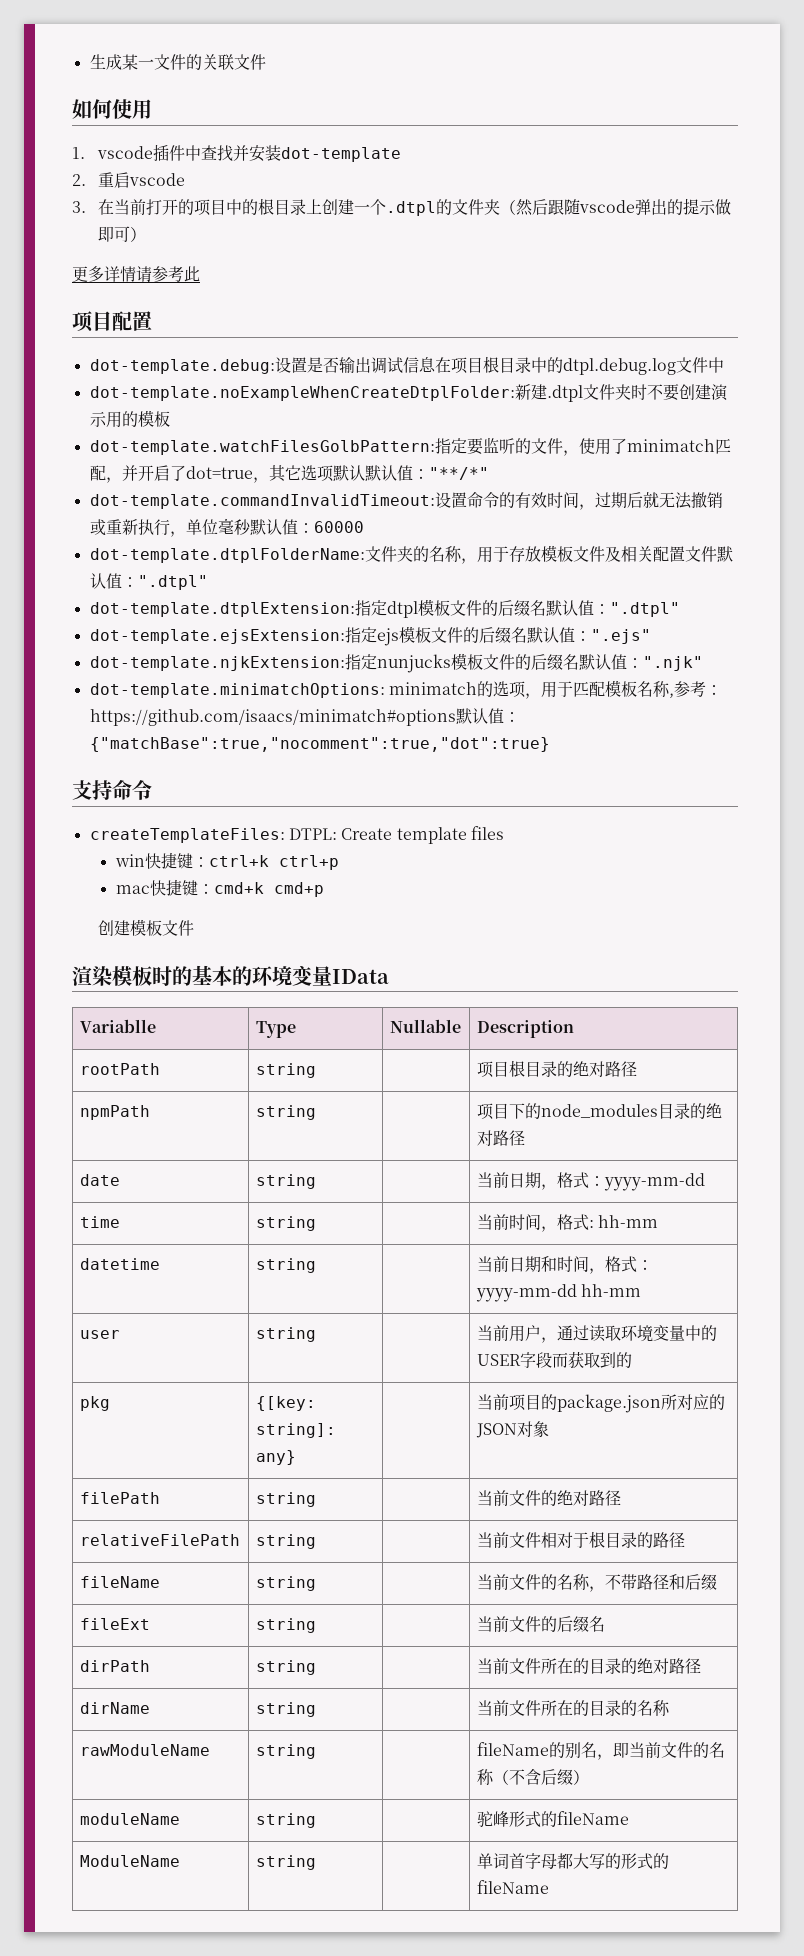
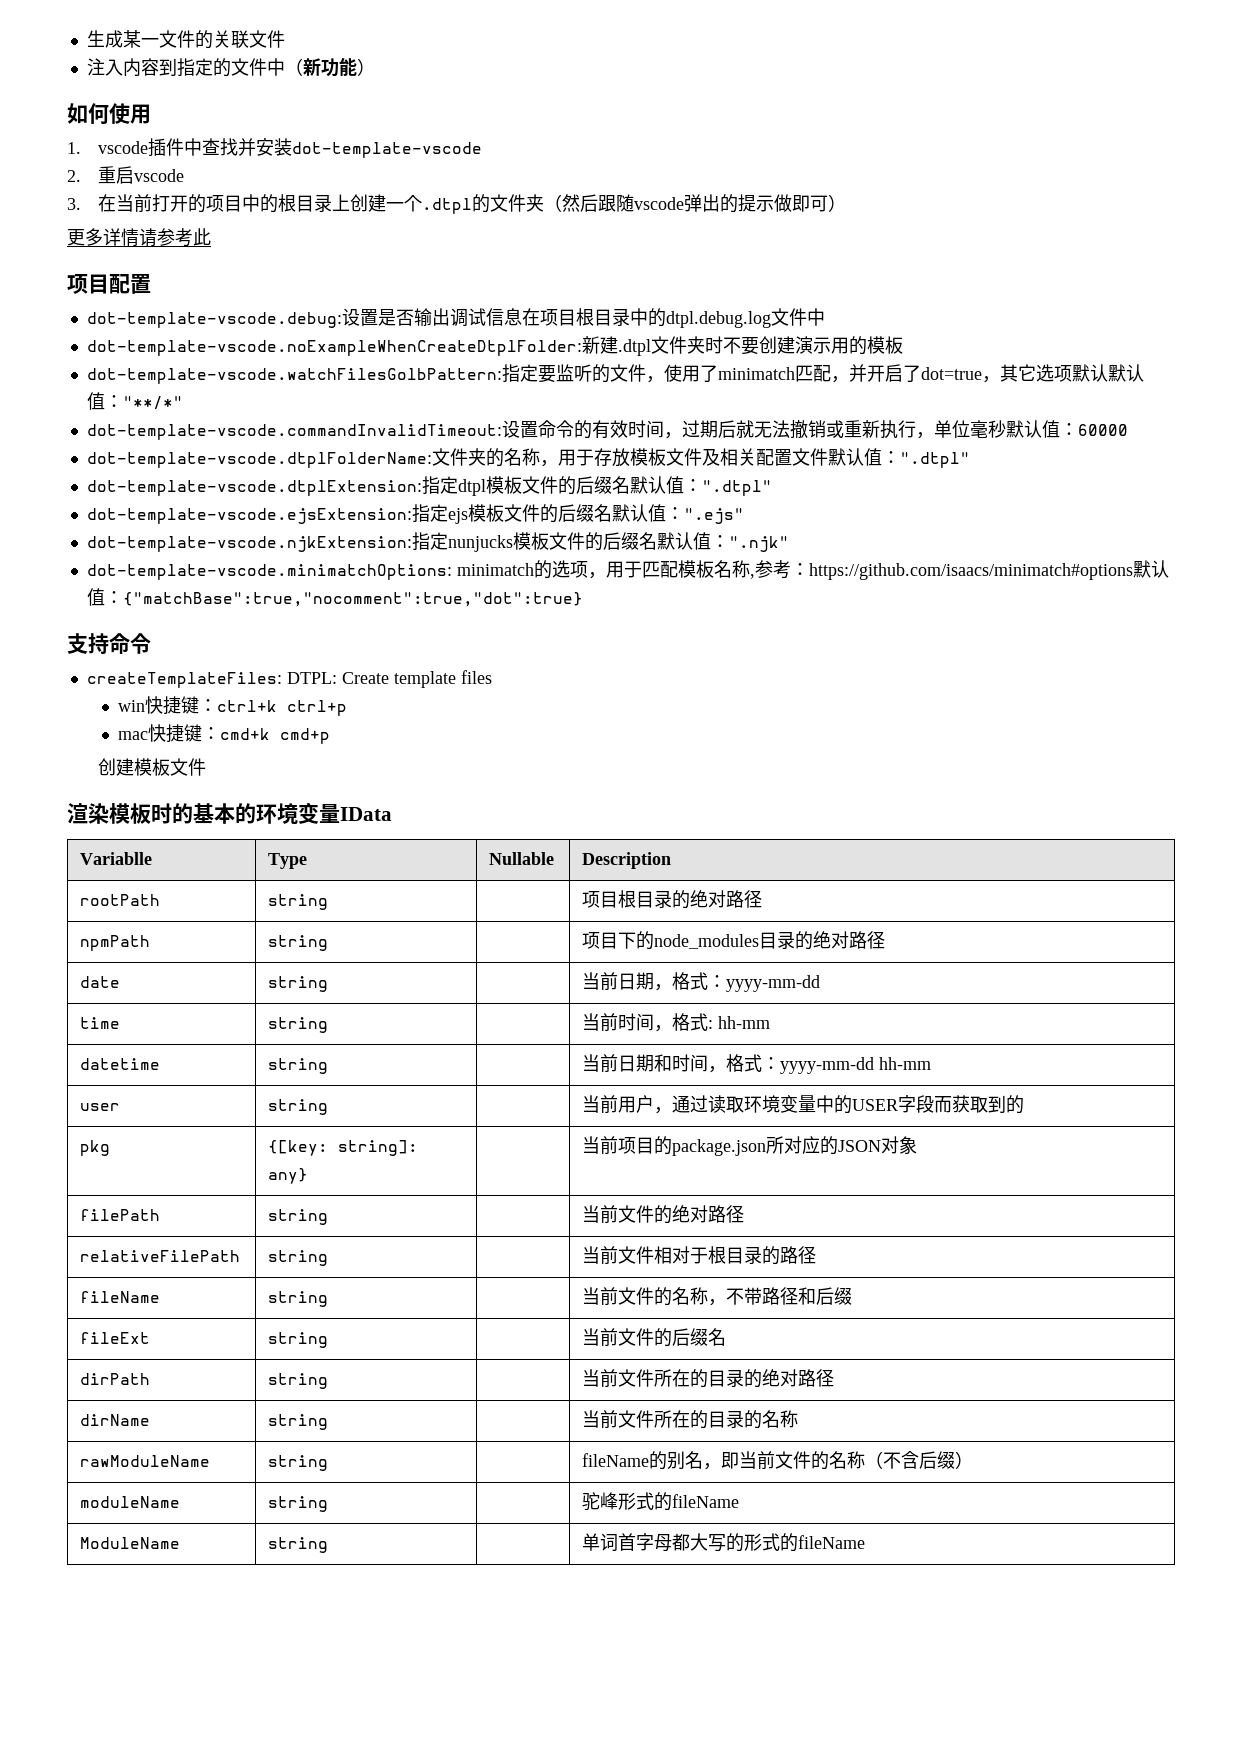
+ 注入内容到指定的文件中（新功能）
- 1. vscode插件中查找并安装dot-template
+ 1. vscode插件中查找并安装dot-template-vscode
- dot-template.debug:设置是否输出调试信息在项目根目录中的dtpl.debug.log文件中
+ dot-template-vscode.debug:设置是否输出调试信息在项目根目录中的dtpl.debug.log文件中
- dot-template.noExampleWhenCreateDtplFolder:新建.dtpl文件夹时不要创建演示用的模板
+ dot-template-vscode.noExampleWhenCreateDtplFolder:新建.dtpl文件夹时不要创建演示用的模板
- dot-template.watchFilesGolbPattern:指定要监听的文件，使用了minimatch匹配，并开启了dot=true，其它选项默认默认值："**/*"
+ dot-template-vscode.watchFilesGolbPattern:指定要监听的文件，使用了minimatch匹配，并开启了dot=true，其它选项默认默认值："**/*"
- dot-template.commandInvalidTimeout:设置命令的有效时间，过期后就无法撤销或重新执行，单位毫秒默认值：60000
+ dot-template-vscode.commandInvalidTimeout:设置命令的有效时间，过期后就无法撤销或重新执行，单位毫秒默认值：60000
- dot-template.dtplFolderName:文件夹的名称，用于存放模板文件及相关配置文件默认值：".dtpl"
+ dot-template-vscode.dtplFolderName:文件夹的名称，用于存放模板文件及相关配置文件默认值：".dtpl"
- dot-template.dtplExtension:指定dtpl模板文件的后缀名默认值：".dtpl"
+ dot-template-vscode.dtplExtension:指定dtpl模板文件的后缀名默认值：".dtpl"
- dot-template.ejsExtension:指定ejs模板文件的后缀名默认值：".ejs"
+ dot-template-vscode.ejsExtension:指定ejs模板文件的后缀名默认值：".ejs"
- dot-template.njkExtension:指定nunjucks模板文件的后缀名默认值：".njk"
+ dot-template-vscode.njkExtension:指定nunjucks模板文件的后缀名默认值：".njk"
- dot-template.minimatchOptions: minimatch的选项，用于匹配模板名称,参考：https://github.com/isaacs/minimatch#options默认值：{"matchBase":true,"nocomment":true,"dot":true}
+ dot-template-vscode.minimatchOptions: minimatch的选项，用于匹配模板名称,参考：https://github.com/isaacs/minimatch#options默认值：{"matchBase":true,"nocomment":true,"dot":true}

